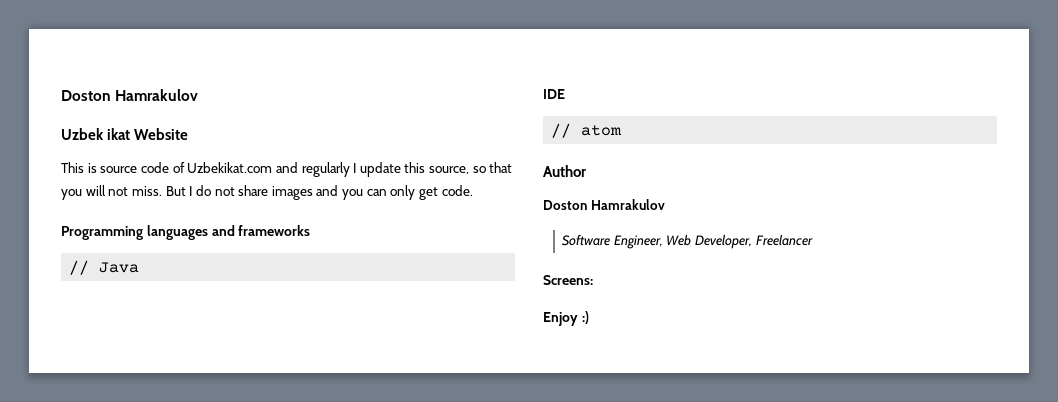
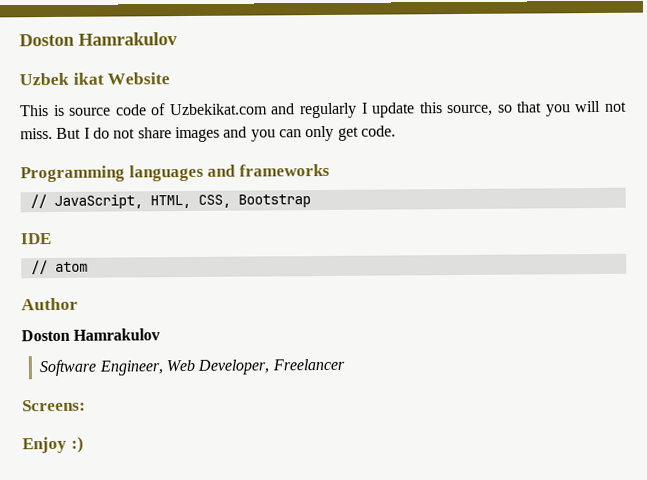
- // Java
+ // JavaScript, HTML, CSS, Bootstrap

